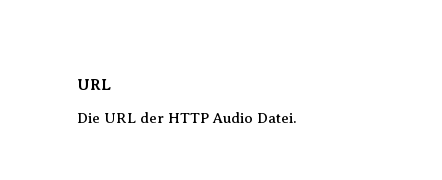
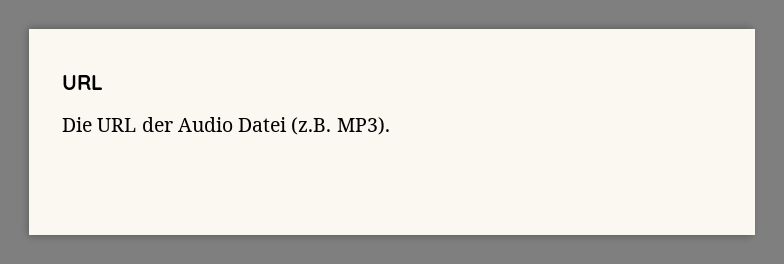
- Die URL der HTTP Audio Datei.
+ Die URL der Audio Datei (z.B. MP3).

